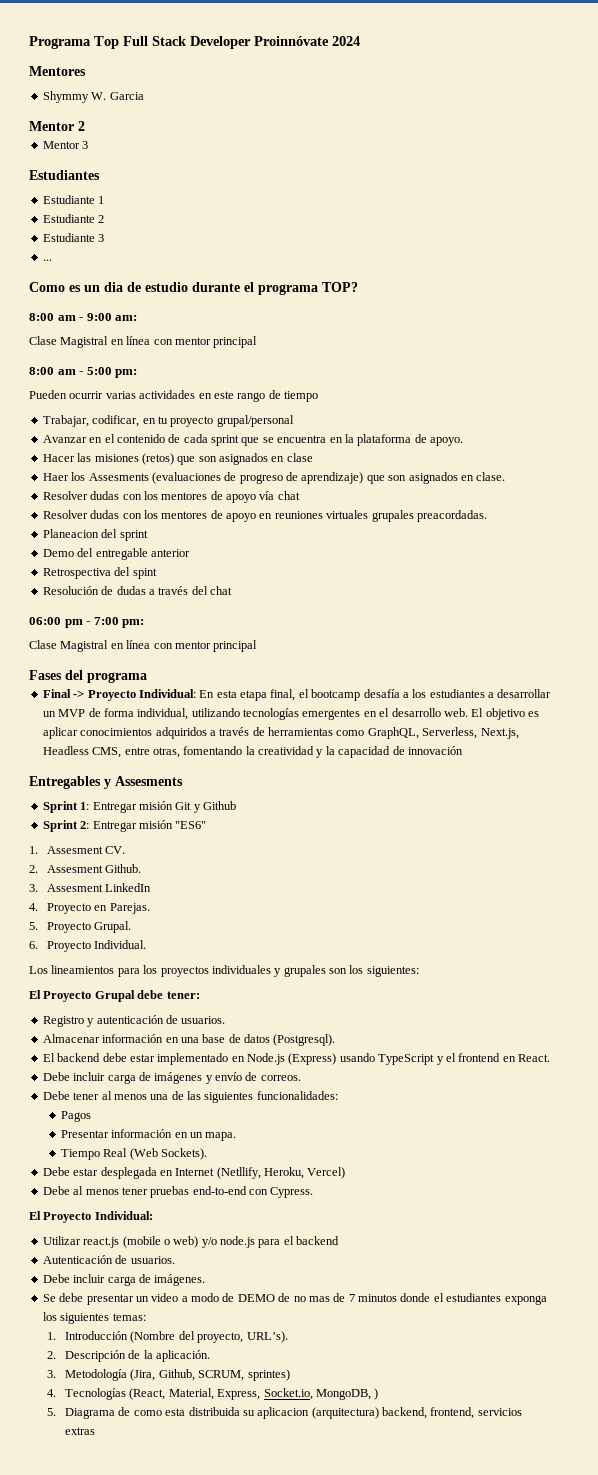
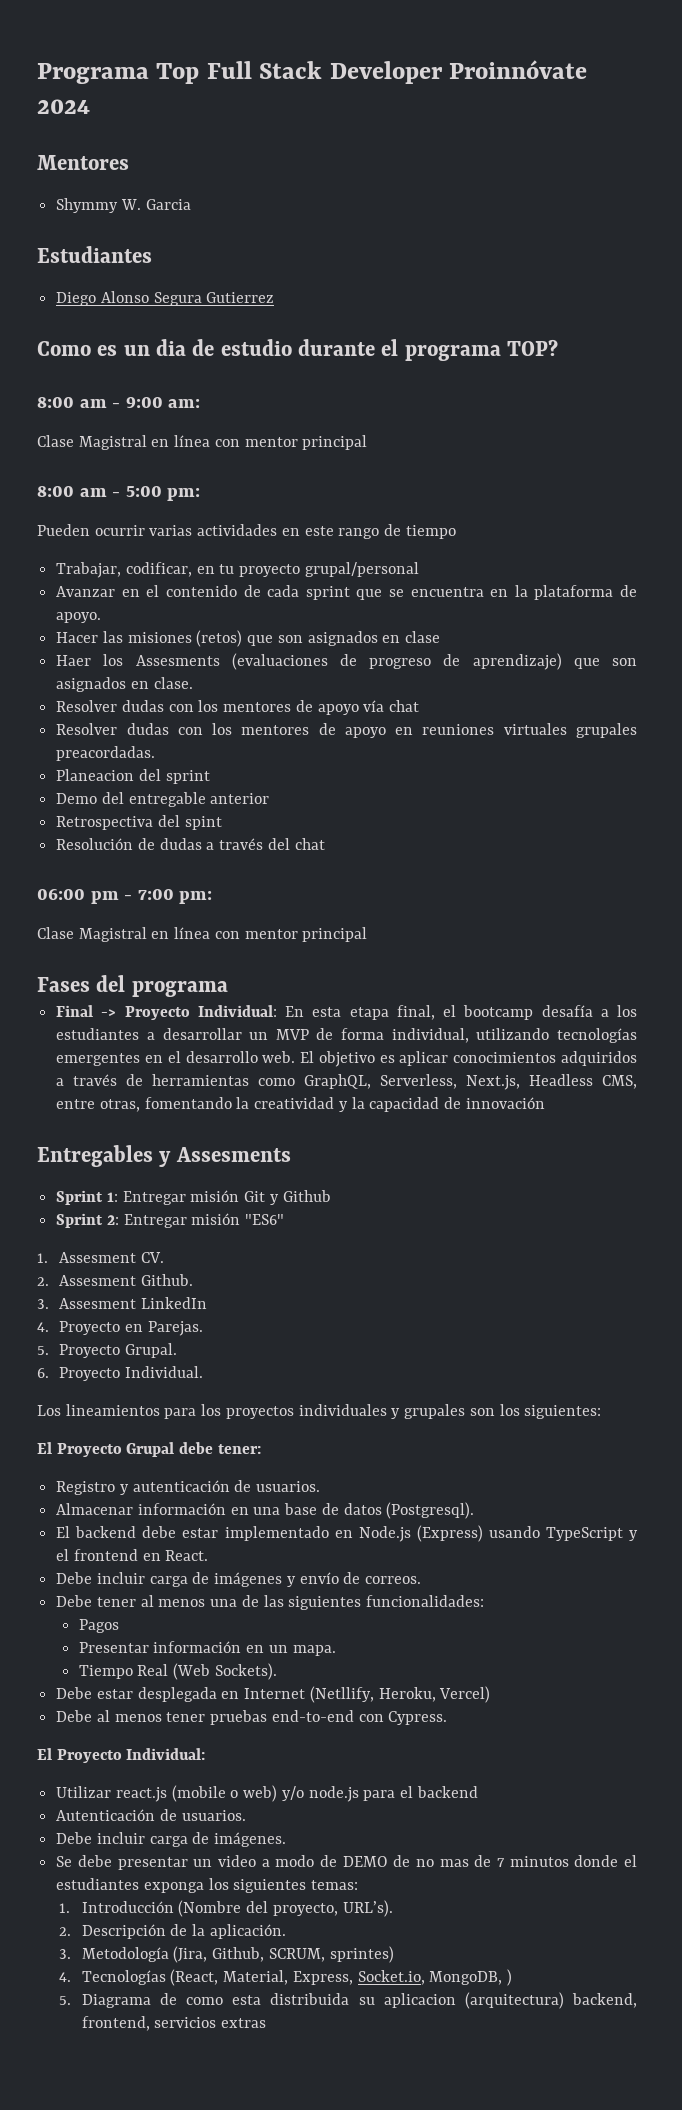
- Mentor 2
- Mentor 3
  Estudiantes
- Estudiante 1
- Estudiante 2
- Estudiante 3
- ...
+ Diego Alonso Segura Gutierrez

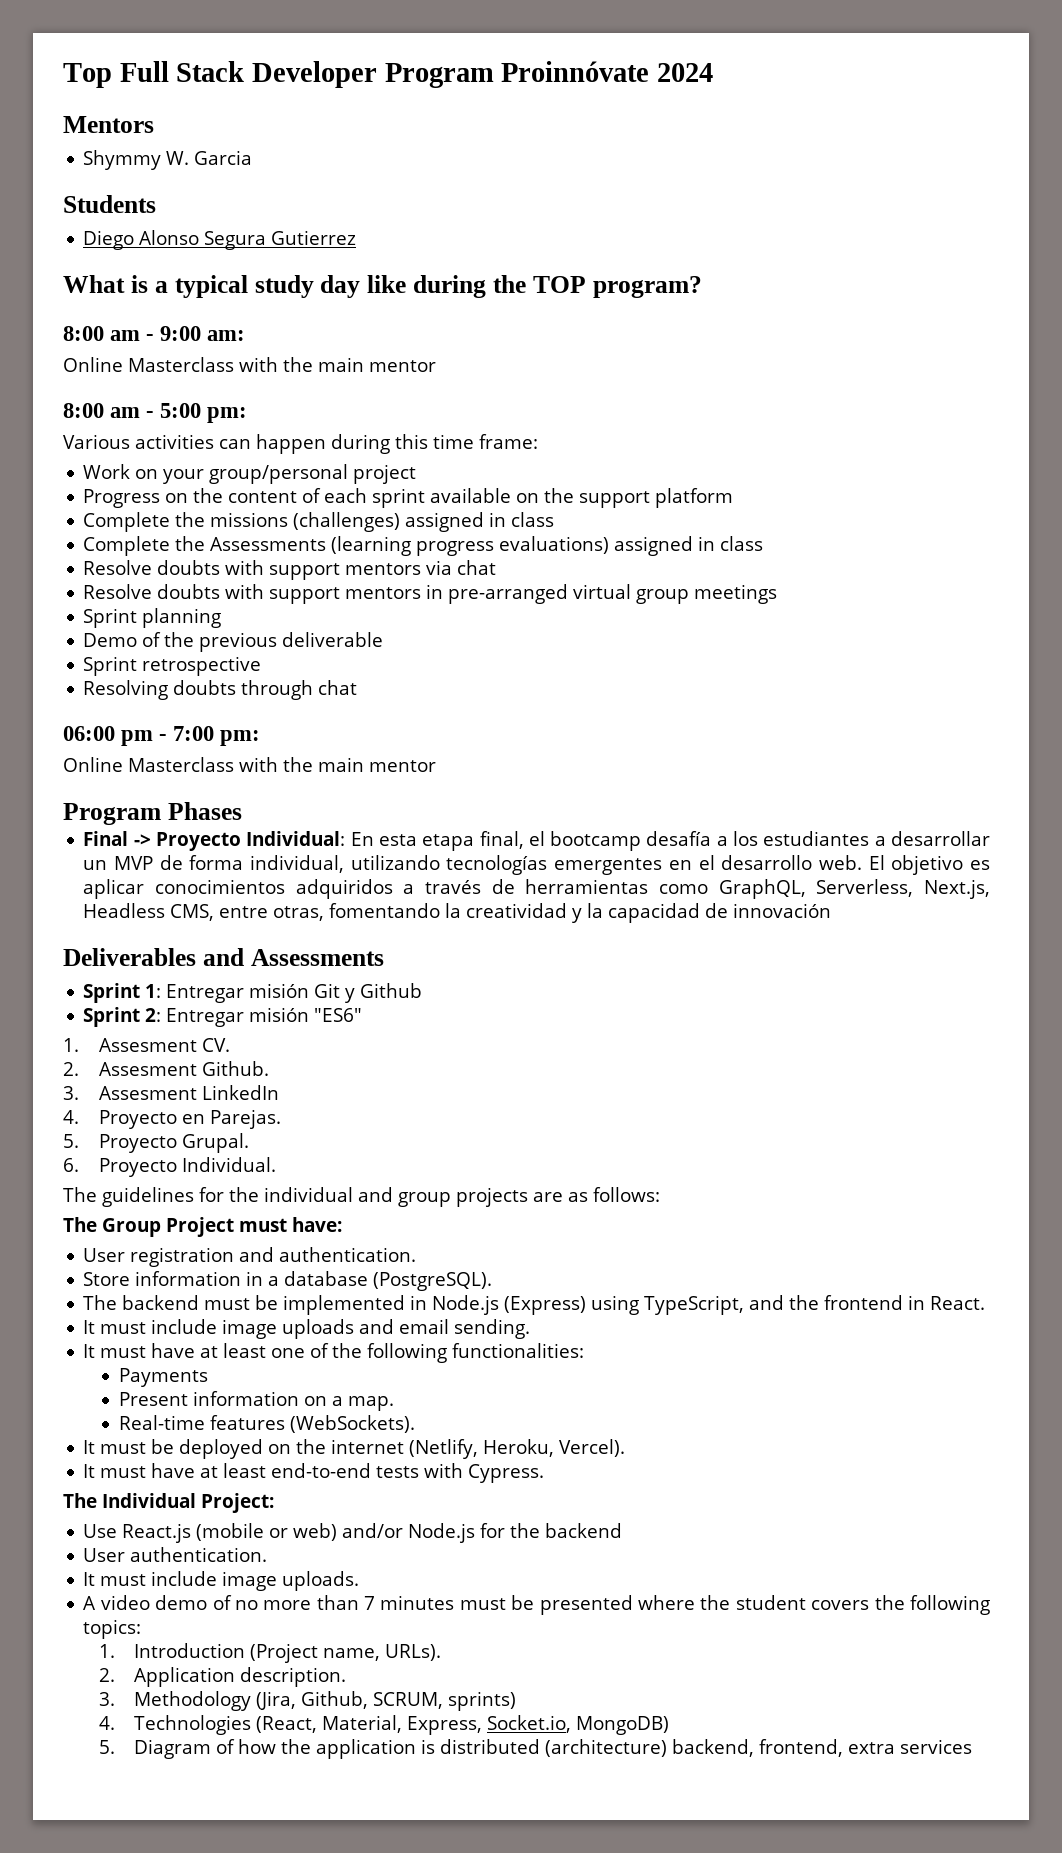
- Programa Top Full Stack Developer Proinnóvate 2024
+ Top Full Stack Developer Program Proinnóvate 2024
- Mentores
+ Mentors
- Estudiantes
+ Students
- Como es un dia de estudio durante el programa TOP?
+ What is a typical study day like during the TOP program?
  8:00 am - 9:00 am:
- Clase Magistral en línea con mentor principal
+ Online Masterclass with the main mentor
- Pueden ocurrir varias actividades en este rango de tiempo
- Trabajar, codificar, en tu proyecto grupal/personal
- Avanzar en el contenido de cada sprint que se encuentra en la plataforma de apoyo.
- Hacer las misiones (retos) que son asignados en clase
- Haer los Assesments (evaluaciones de progreso de aprendizaje) que son asignados en clase.
- Resolver dudas con los mentores de apoyo vía chat
- Resolver dudas con los mentores de apoyo en reuniones virtuales grupales preacordadas.
- Planeacion del sprint
- Demo del entregable anterior
- Retrospectiva del spint
- Resolución de dudas a través del chat
+ Various activities can happen during this time frame:
+ Work on your group/personal project
+ Progress on the content of each sprint available on the support platform
+ Complete the missions (challenges) assigned in class
+ Complete the Assessments (learning progress evaluations) assigned in class
+ Resolve doubts with support mentors via chat
+ Resolve doubts with support mentors in pre-arranged virtual group meetings
+ Sprint planning
+ Demo of the previous deliverable
+ Sprint retrospective
+ Resolving doubts through chat
  06:00 pm - 7:00 pm:
- Clase Magistral en línea con mentor principal
- Fases del programa
+ Online Masterclass with the main mentor
+ Program Phases
- Entregables y Assesments
+ Deliverables and Assessments
- Los lineamientos para los proyectos individuales y grupales son los siguientes:
- El Proyecto Grupal debe tener:
- Registro y autenticación de usuarios.
- Almacenar información en una base de datos (Postgresql).
- El backend debe estar implementado en Node.js (Express) usando TypeScript y el frontend en React.
- Debe incluir carga de imágenes y envío de correos.
- Debe tener al menos una de las siguientes funcionalidades:
- Pagos
- Presentar información en un mapa.
- Tiempo Real (Web Sockets).
- Debe estar desplegada en Internet (Netllify, Heroku, Vercel)
- Debe al menos tener pruebas end-to-end con Cypress.
- El Proyecto Individual:
- Utilizar react.js (mobile o web) y/o node.js para el backend
- Autenticación de usuarios.
- Debe incluir carga de imágenes.
- Se debe presentar un video a modo de DEMO de no mas de 7 minutos donde el estudiantes exponga los siguientes temas:
- 1. Introducción (Nombre del proyecto, URL’s).
- 2. Descripción de la aplicación.
- 3. Metodología (Jira, Github, SCRUM, sprintes)
- 4. Tecnologías (React, Material, Express, Socket.io, MongoDB, )
- 5. Diagrama de como esta distribuida su aplicacion (arquitectura) backend, frontend, servicios extras
+ The guidelines for the individual and group projects are as follows:
+ The Group Project must have:
+ User registration and authentication.
+ Store information in a database (PostgreSQL).
+ The backend must be implemented in Node.js (Express) using TypeScript, and the frontend in React.
+ It must include image uploads and email sending.
+ It must have at least one of the following functionalities:
+ Payments
+ Present information on a map.
+ Real-time features (WebSockets).
+ It must be deployed on the internet (Netlify, Heroku, Vercel).
+ It must have at least end-to-end tests with Cypress.
+ The Individual Project:
+ Use React.js (mobile or web) and/or Node.js for the backend
+ User authentication.
+ It must include image uploads.
+ A video demo of no more than 7 minutes must be presented where the student covers the following topics:
+ 1. Introduction (Project name, URLs).
+ 2. Application description.
+ 3. Methodology (Jira, Github, SCRUM, sprints)
+ 4. Technologies (React, Material, Express, Socket.io, MongoDB)
+ 5. Diagram of how the application is distributed (architecture) backend, frontend, extra services

